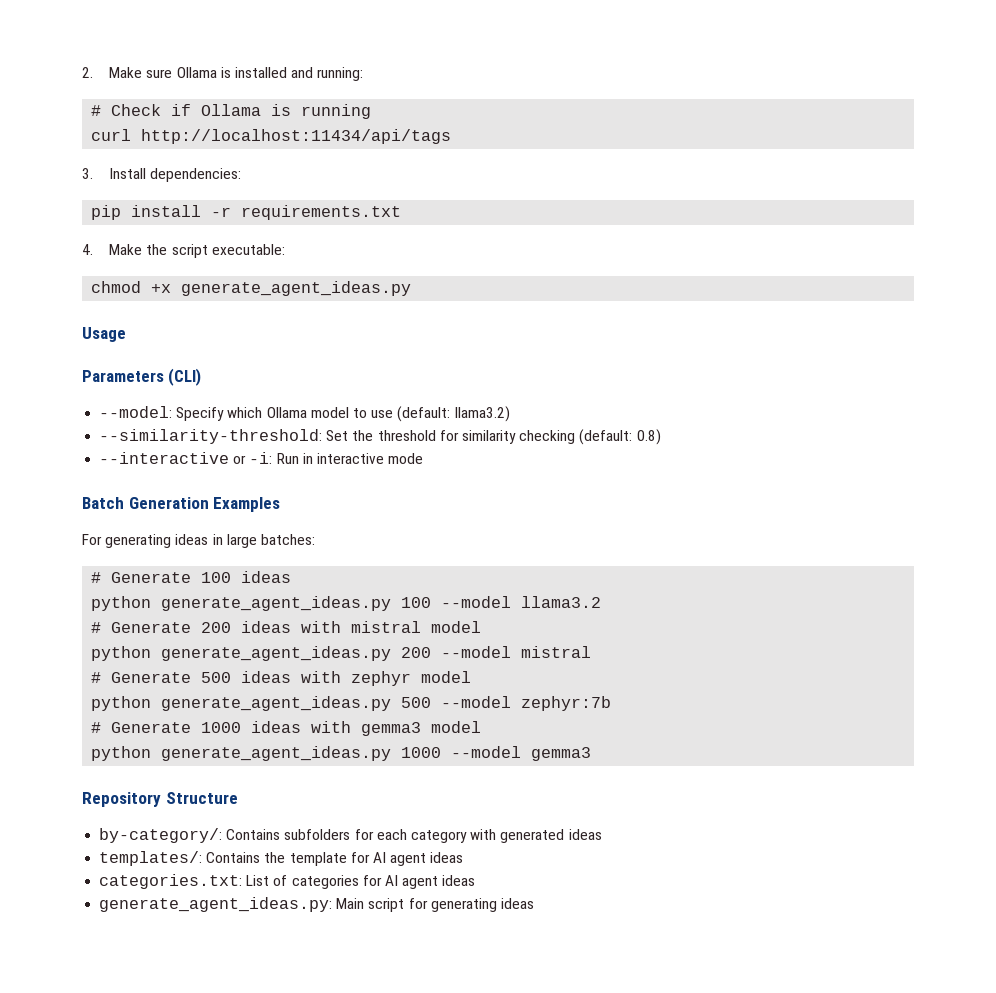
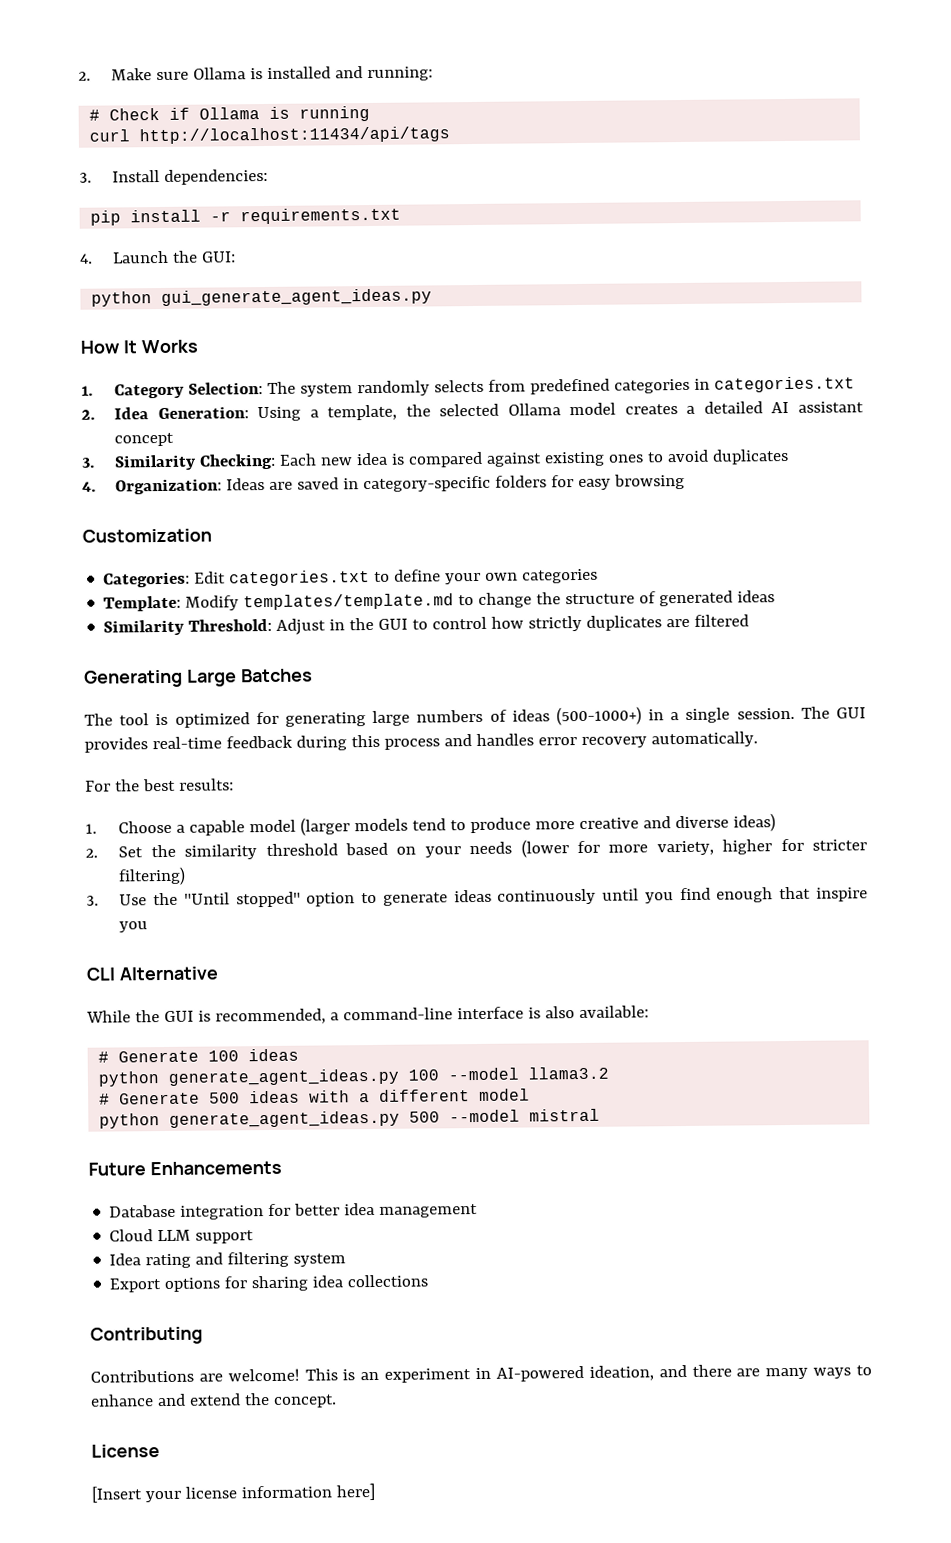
- 4. Make the script executable:
- chmod +x generate_agent_ideas.py
- Usage
- Parameters (CLI)
- --model: Specify which Ollama model to use (default: llama3.2)
- --similarity-threshold: Set the threshold for similarity checking (default: 0.8)
- --interactive or -i: Run in interactive mode
- Batch Generation Examples
- For generating ideas in large batches:
+ 4. Launch the GUI:
+ python gui_generate_agent_ideas.py
+ How It Works
+ 1. Category Selection: The system randomly selects from predefined categories in categories.txt
+ 2. Idea Generation: Using a template, the selected Ollama model creates a detailed AI assistant concept
+ 3. Similarity Checking: Each new idea is compared against existing ones to avoid duplicates
+ 4. Organization: Ideas are saved in category-specific folders for easy browsing
+ Customization
+ Categories: Edit categories.txt to define your own categories
+ Template: Modify templates/template.md to change the structure of generated ideas
+ Similarity Threshold: Adjust in the GUI to control how strictly duplicates are filtered
+ Generating Large Batches
+ The tool is optimized for generating large numbers of ideas (500-1000+) in a single session. The GUI provides real-time feedback during this process and handles error recovery automatically.
+ For the best results:
+ 1. Choose a capable model (larger models tend to produce more creative and diverse ideas)
+ 2. Set the similarity threshold based on your needs (lower for more variety, higher for stricter filtering)
+ 3. Use the "Until stopped" option to generate ideas continuously until you find enough that inspire you
+ CLI Alternative
+ While the GUI is recommended, a command-line interface is also available:
- # Generate 200 ideas with mistral model
- python generate_agent_ideas.py 200 --model mistral
- # Generate 500 ideas with zephyr model
+ # Generate 500 ideas with a different model
- python generate_agent_ideas.py 500 --model zephyr:7b
- # Generate 1000 ideas with gemma3 model
- python generate_agent_ideas.py 1000 --model gemma3
- Repository Structure
- by-category/: Contains subfolders for each category with generated ideas
- templates/: Contains the template for AI agent ideas
- categories.txt: List of categories for AI agent ideas
- generate_agent_ideas.py: Main script for generating ideas
+ python generate_agent_ideas.py 500 --model mistral
+ Future Enhancements
+ Database integration for better idea management
+ Cloud LLM support
+ Idea rating and filtering system
+ Export options for sharing idea collections
+ Contributing
+ Contributions are welcome! This is an experiment in AI-powered ideation, and there are many ways to enhance and extend the concept.
+ License
+ [Insert your license information here]

